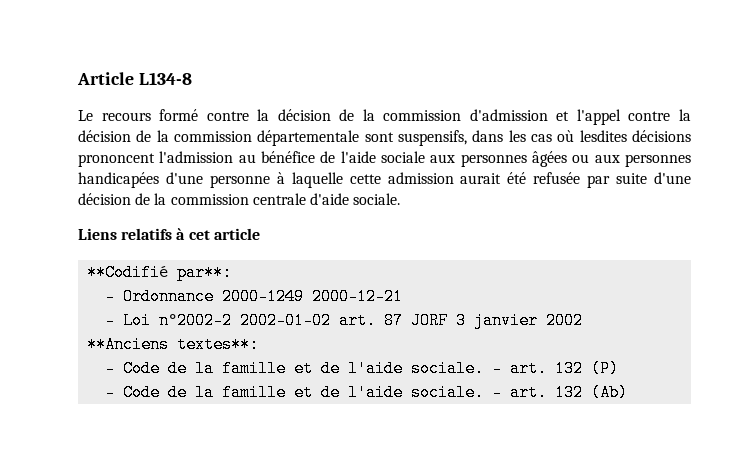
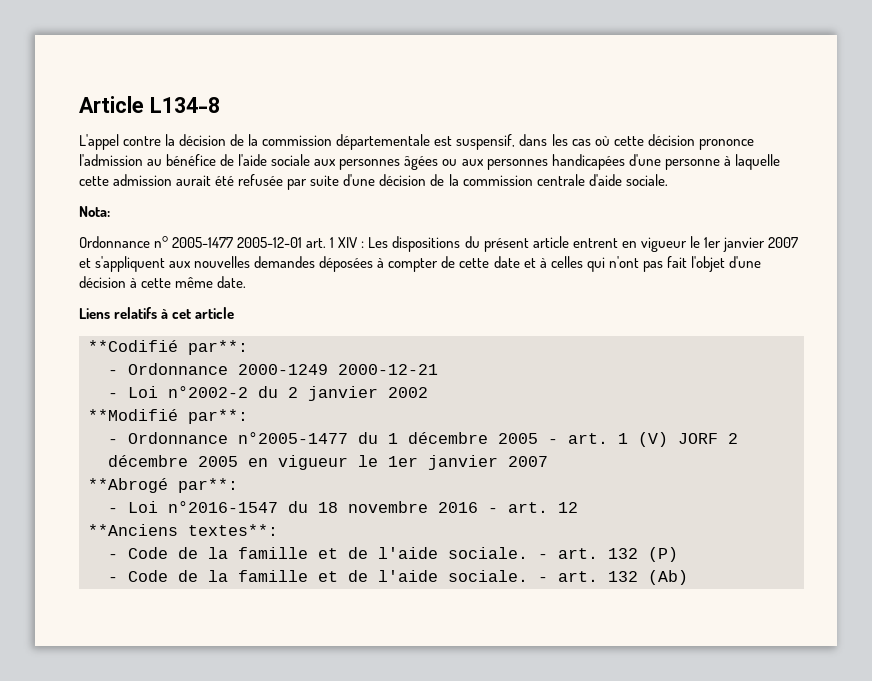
- Le recours formé contre la décision de la commission d'admission et l'appel contre la décision de la commission départementale sont suspensifs, dans les cas où lesdites décisions prononcent l'admission au bénéfice de l'aide sociale aux personnes âgées ou aux personnes handicapées d'une personne à laquelle cette admission aurait été refusée par suite d'une décision de la commission centrale d'aide sociale.
+ L'appel contre la décision de la commission départementale est suspensif, dans les cas où cette décision prononce l'admission au bénéfice de l'aide sociale aux personnes âgées ou aux personnes handicapées d'une personne à laquelle cette admission aurait été refusée par suite d'une décision de la commission centrale d'aide sociale.
+ Nota:
+ Ordonnance n° 2005-1477 2005-12-01 art. 1 XIV : Les dispositions du présent article entrent en vigueur le 1er janvier 2007 et s'appliquent aux nouvelles demandes déposées à compter de cette date et à celles qui n'ont pas fait l'objet d'une décision à cette même date.
- - Loi n°2002-2 2002-01-02 art. 87 JORF 3 janvier 2002
+ - Loi n°2002-2 du 2 janvier 2002
+ **Modifié par**:
+ - Ordonnance n°2005-1477 du 1 décembre 2005 - art. 1 (V) JORF 2 décembre 2005 en vigueur le 1er janvier 2007
+ **Abrogé par**:
+ - Loi n°2016-1547 du 18 novembre 2016 - art. 12

